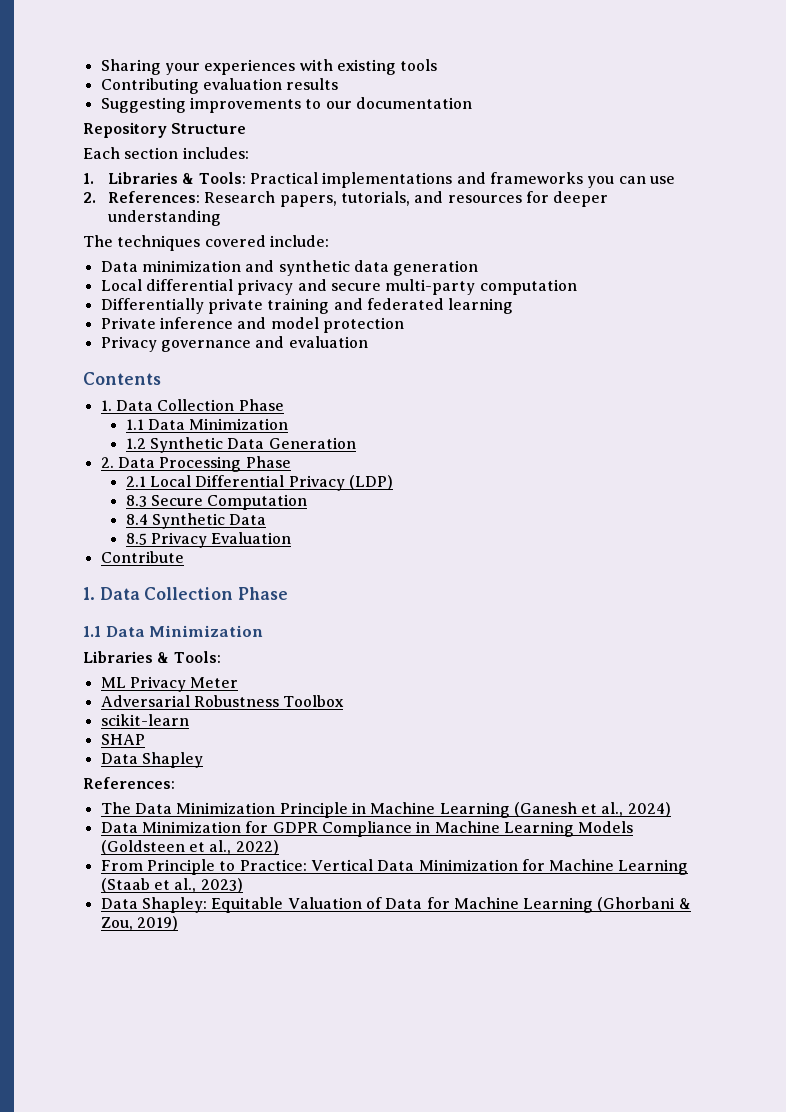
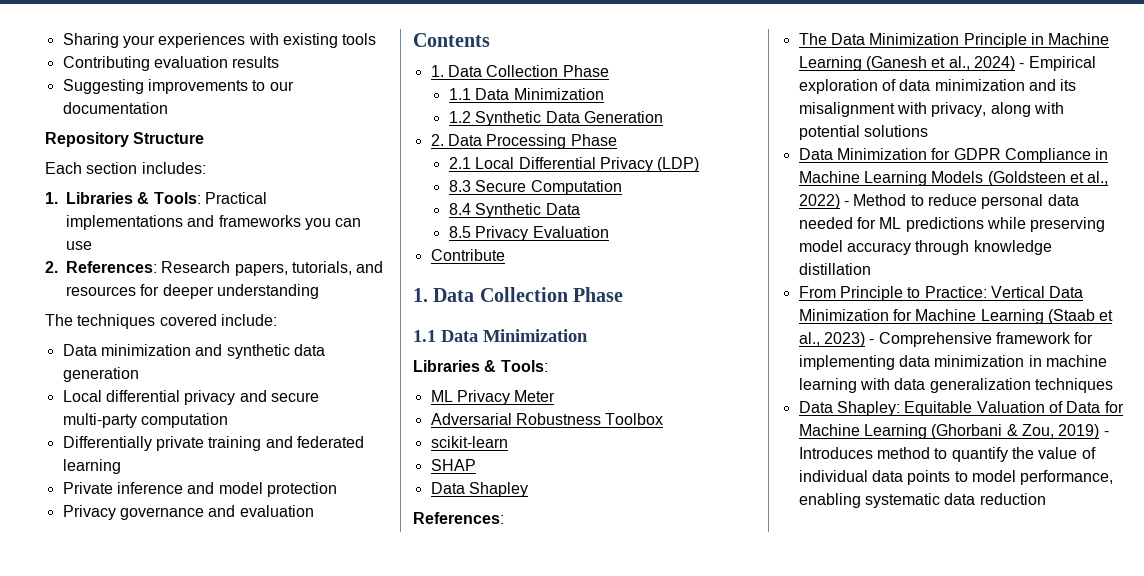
- The Data Minimization Principle in Machine Learning (Ganesh et al., 2024)
+ The Data Minimization Principle in Machine Learning (Ganesh et al., 2024) - Empirical exploration of data minimization and its misalignment with privacy, along with potential solutions
- Data Minimization for GDPR Compliance in Machine Learning Models (Goldsteen et al., 2022)
+ Data Minimization for GDPR Compliance in Machine Learning Models (Goldsteen et al., 2022) - Method to reduce personal data needed for ML predictions while preserving model accuracy through knowledge distillation
- From Principle to Practice: Vertical Data Minimization for Machine Learning (Staab et al., 2023)
+ From Principle to Practice: Vertical Data Minimization for Machine Learning (Staab et al., 2023) - Comprehensive framework for implementing data minimization in machine learning with data generalization techniques
- Data Shapley: Equitable Valuation of Data for Machine Learning (Ghorbani & Zou, 2019)
+ Data Shapley: Equitable Valuation of Data for Machine Learning (Ghorbani & Zou, 2019) - Introduces method to quantify the value of individual data points to model performance, enabling systematic data reduction

